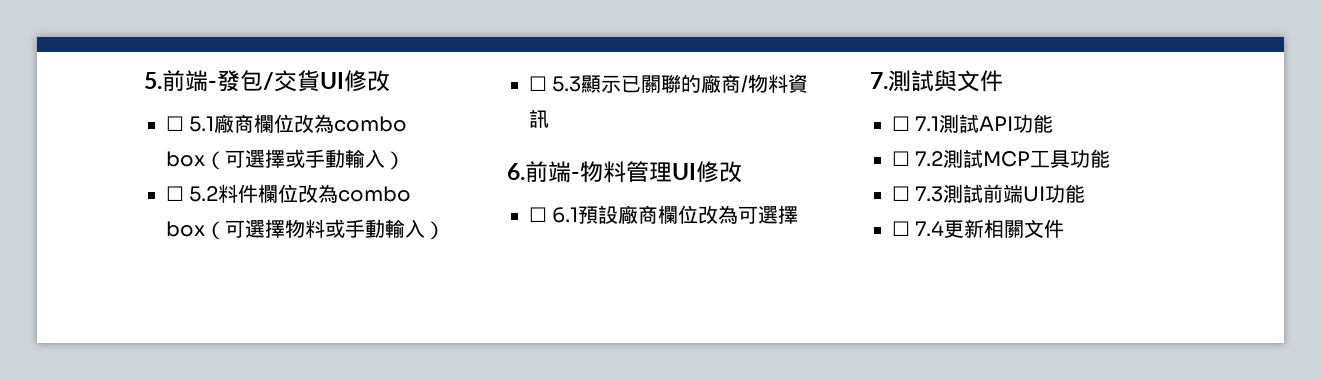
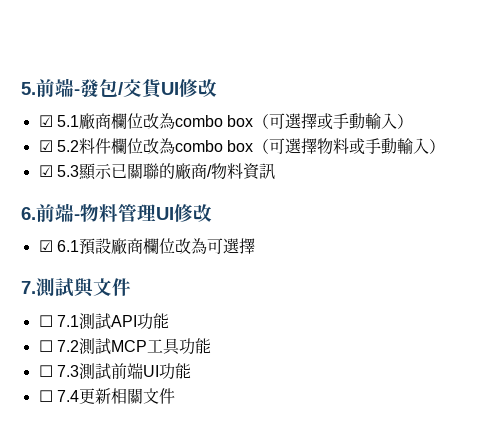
- ☐ 5.1廠商欄位改為combo box（可選擇或手動輸入）
+ ☑ 5.1廠商欄位改為combo box（可選擇或手動輸入）
- ☐ 5.2料件欄位改為combo box（可選擇物料或手動輸入）
+ ☑ 5.2料件欄位改為combo box（可選擇物料或手動輸入）
- ☐ 5.3顯示已關聯的廠商/物料資訊
+ ☑ 5.3顯示已關聯的廠商/物料資訊
- ☐ 6.1預設廠商欄位改為可選擇
+ ☑ 6.1預設廠商欄位改為可選擇

